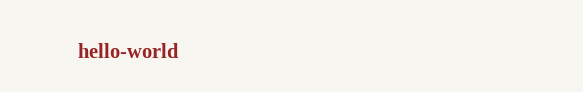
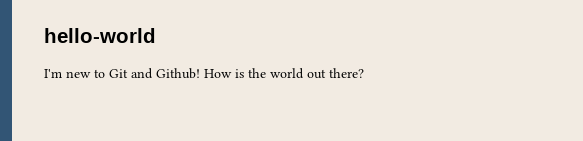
+ I'm new to Git and Github! How is the world out there?

